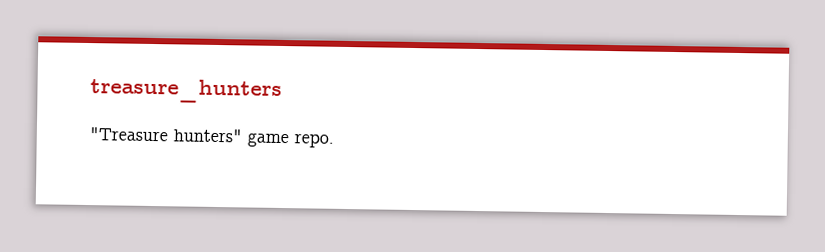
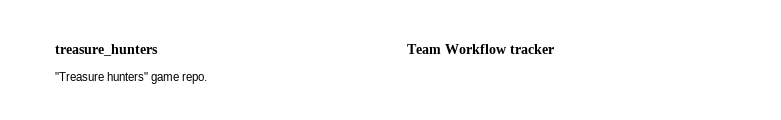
+ Team Workflow tracker

